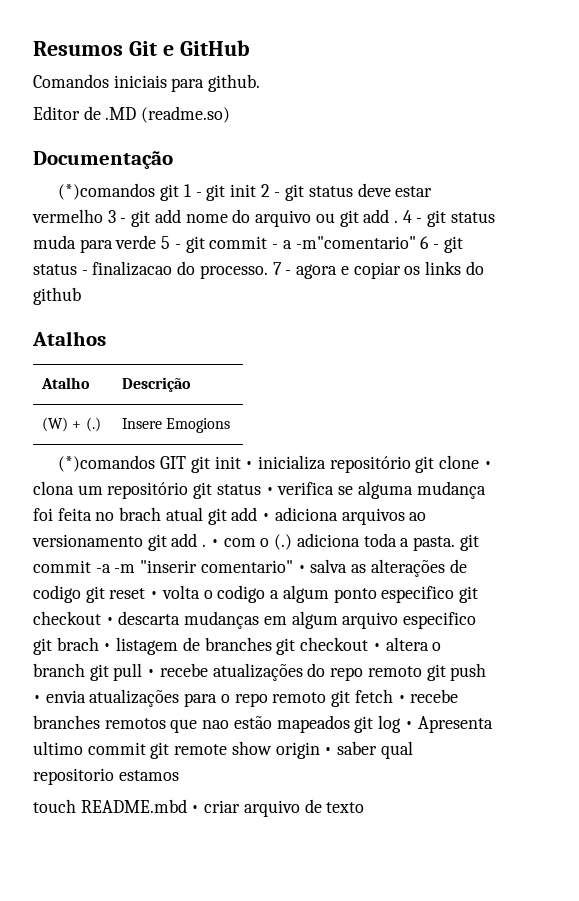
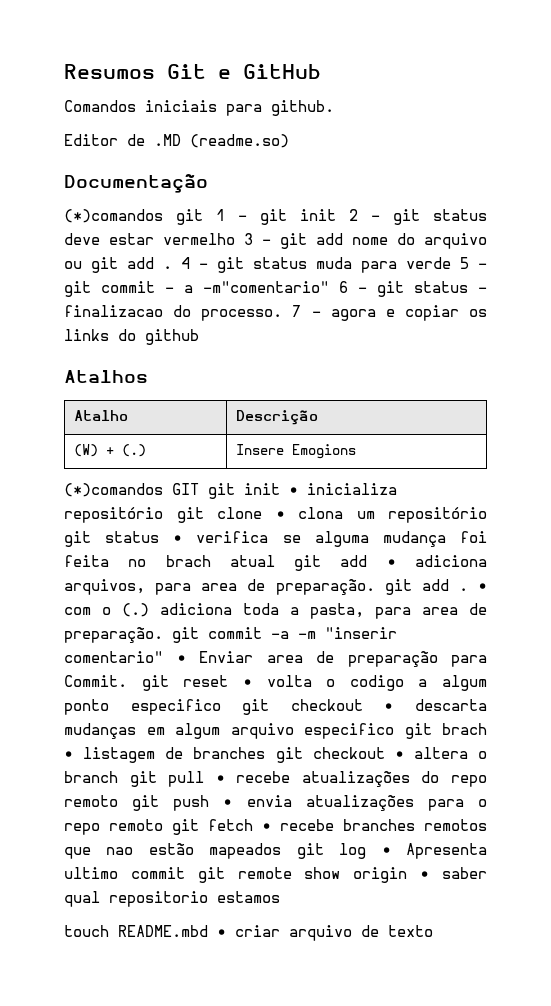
- (*)comandos GIT git init • inicializa repositório git clone • clona um repositório git status • verifica se alguma mudança foi feita no brach atual git add • adiciona arquivos ao versionamento git add .
+ (*)comandos GIT git init • inicializa repositório git clone • clona um repositório git status • verifica se alguma mudança foi feita no brach atual git add • adiciona arquivos, para area de preparação. git add .
- • com o (.) adiciona toda a pasta. git commit -a -m "inserir comentario" • salva as alterações de codigo git reset • volta o codigo a algum ponto especifico git checkout • descarta mudanças em algum arquivo especifico git brach • listagem de branches git checkout • altera o branch git pull • recebe atualizações do repo remoto git push • envia atualizações para o repo remoto git fetch • recebe branches remotos que nao estão mapeados git log • Apresenta ultimo commit git remote show origin • saber qual repositorio estamos
+ • com o (.) adiciona toda a pasta, para area de preparação. git commit -a -m "inserir comentario" • Enviar area de preparação para Commit. git reset • volta o codigo a algum ponto especifico git checkout • descarta mudanças em algum arquivo especifico git brach • listagem de branches git checkout • altera o branch git pull • recebe atualizações do repo remoto git push • envia atualizações para o repo remoto git fetch • recebe branches remotos que nao estão mapeados git log • Apresenta ultimo commit git remote show origin • saber qual repositorio estamos

